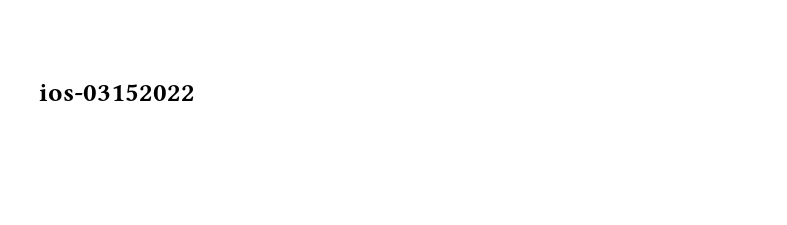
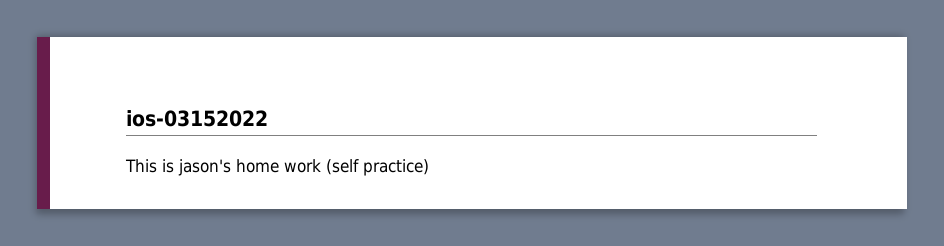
+ This is jason's home work (self practice)

